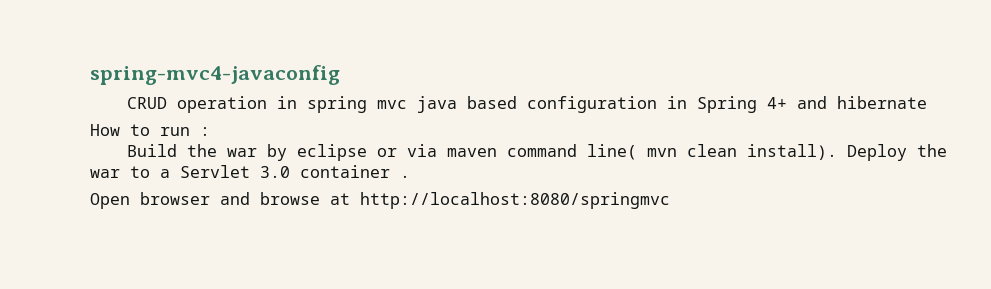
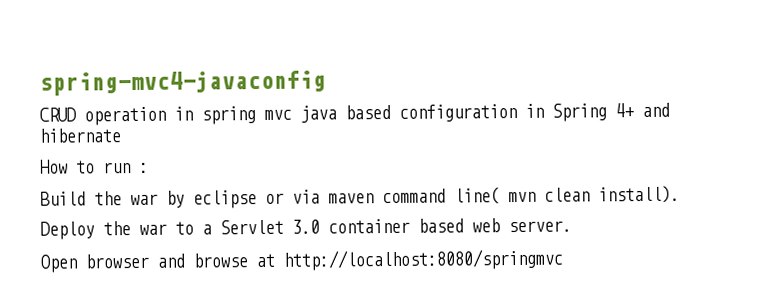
- Build the war by eclipse or via maven command line( mvn clean install). Deploy the war to a Servlet 3.0 container .
+ Build the war by eclipse or via maven command line( mvn clean install).
+ Deploy the war to a Servlet 3.0 container based web server.

